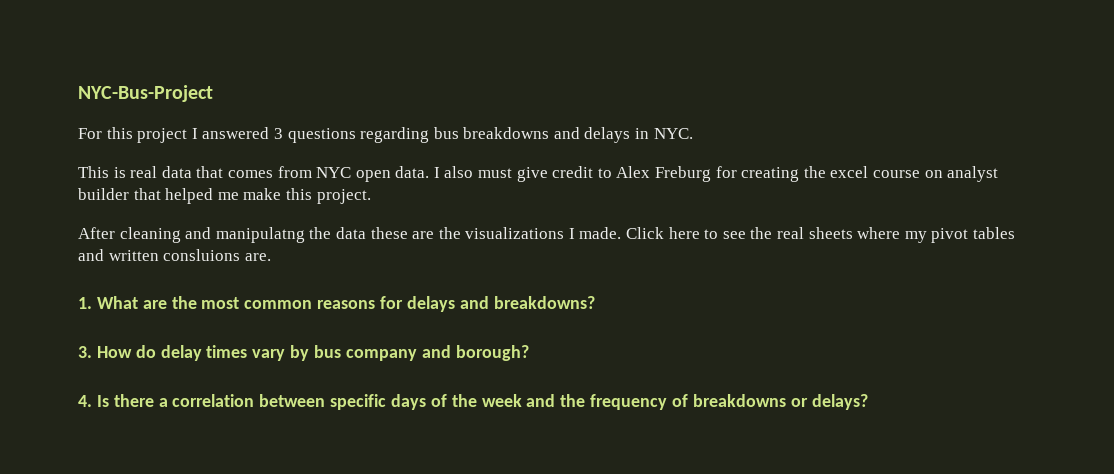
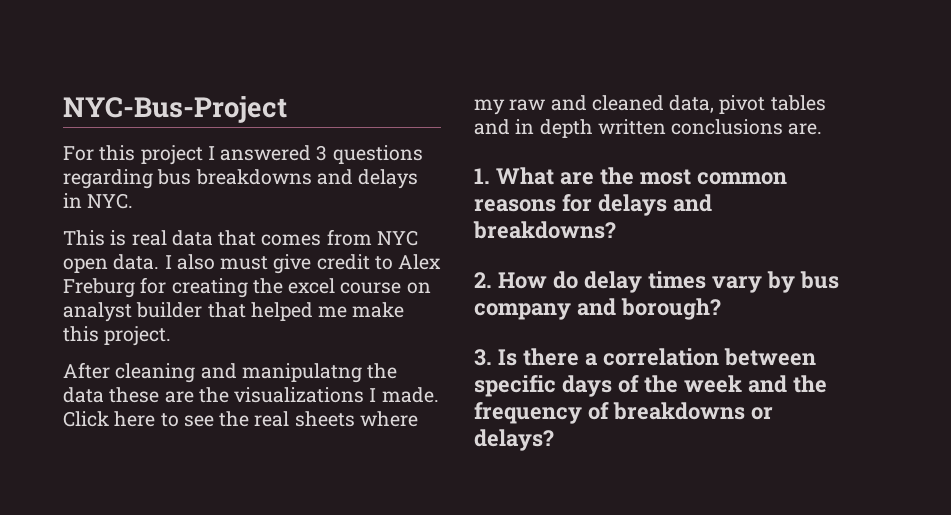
- Click here to see the real sheets where my pivot tables and written consluions are.
+ Click here to see the real sheets where my raw and cleaned data, pivot tables and in depth written conclusions are.
- 3. How do delay times vary by bus company and borough?
+ 2. How do delay times vary by bus company and borough?
- 4. Is there a correlation between specific days of the week and the frequency of breakdowns or delays?
+ 3. Is there a correlation between specific days of the week and the frequency of breakdowns or delays?

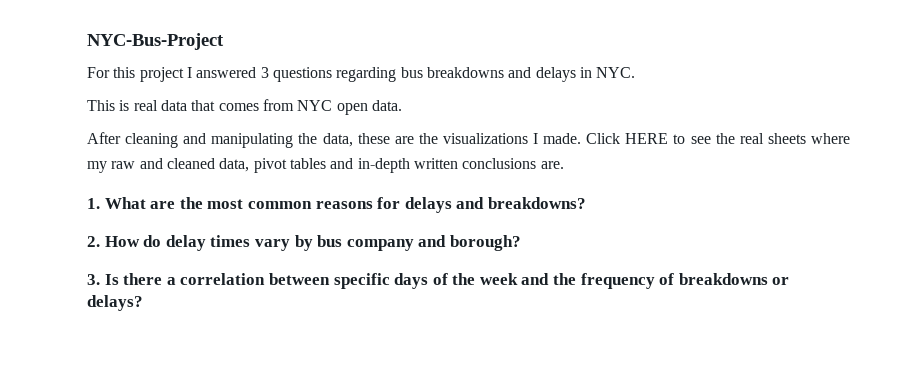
- I also must give credit to Alex Freburg for creating the excel course on analyst builder that helped me make this project.
- After cleaning and manipulatng the data these are the visualizations I made.
+ After cleaning and manipulating the data, these are the visualizations I made.
- Click here to see the real sheets where my raw and cleaned data, pivot tables and in depth written conclusions are.
+ Click HERE to see the real sheets where my raw and cleaned data, pivot tables and in-depth written conclusions are.

